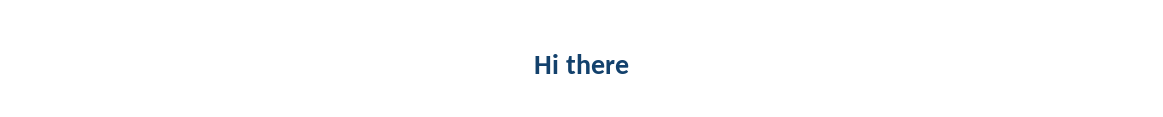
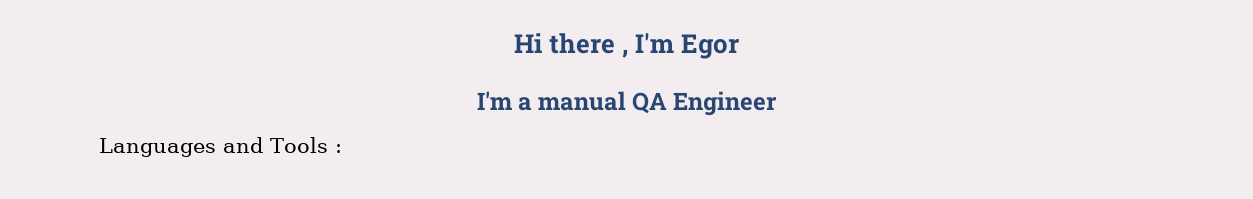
- Hi there
+ Hi there , I'm Egor
+ I'm а manual QA Engineer
+ Languages and Tools :

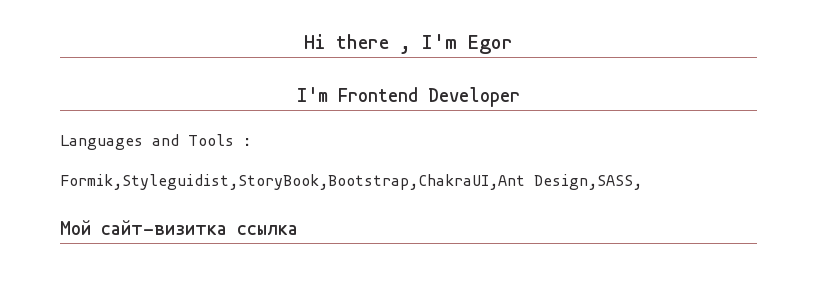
- I'm а manual QA Engineer
+ I'm Frontend Developer
+ Formik,Styleguidist,StoryBook,Bootstrap,ChakraUI,Ant Design,SASS,
+ Мой сайт-визитка ссылка

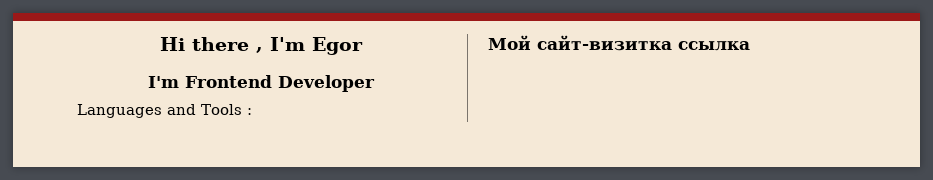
- Formik,Styleguidist,StoryBook,Bootstrap,ChakraUI,Ant Design,SASS,

